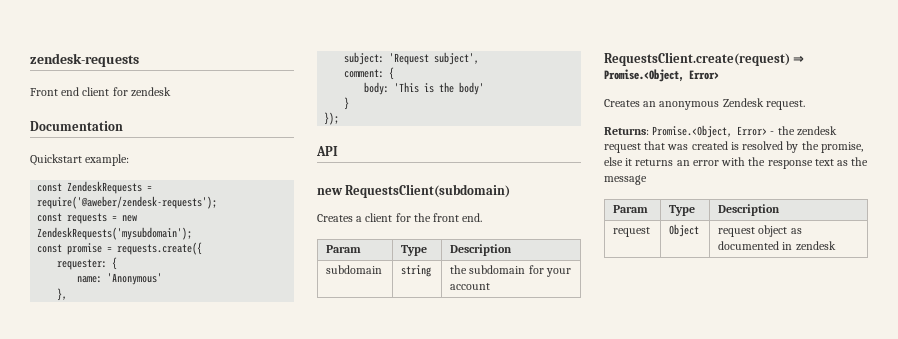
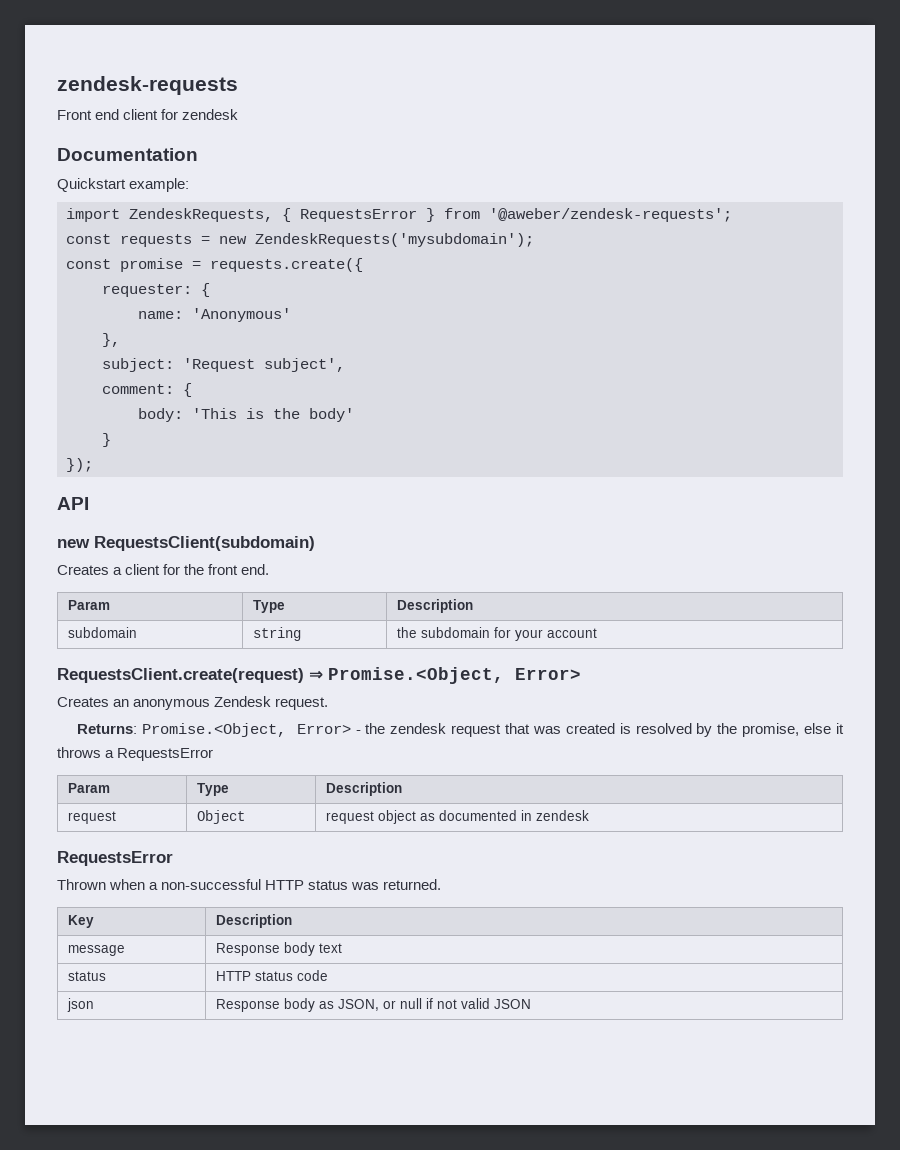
- const ZendeskRequests = require('@aweber/zendesk-requests');
+ import ZendeskRequests, { RequestsError } from '@aweber/zendesk-requests';
- Returns: Promise.<Object, Error> - the zendesk request that was created is resolved by the promise, else it returns an error with the response text as the message
+ Returns: Promise.<Object, Error> - the zendesk request that was created is resolved by the promise, else it throws a RequestsError
  request | Object | request object as documented in zendesk
+ RequestsError
+ Thrown when a non-successful HTTP status was returned.
+ Key | Description
+ message | Response body text
+ status | HTTP status code
+ json | Response body as JSON, or null if not valid JSON

